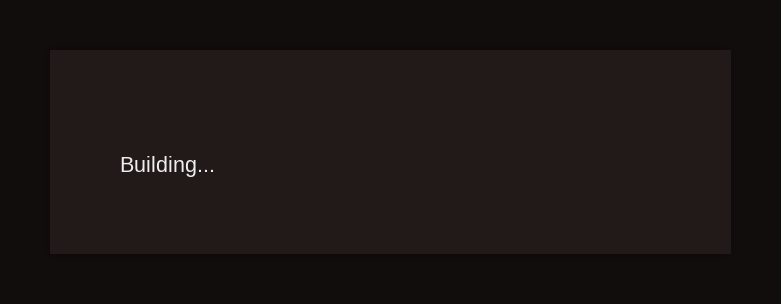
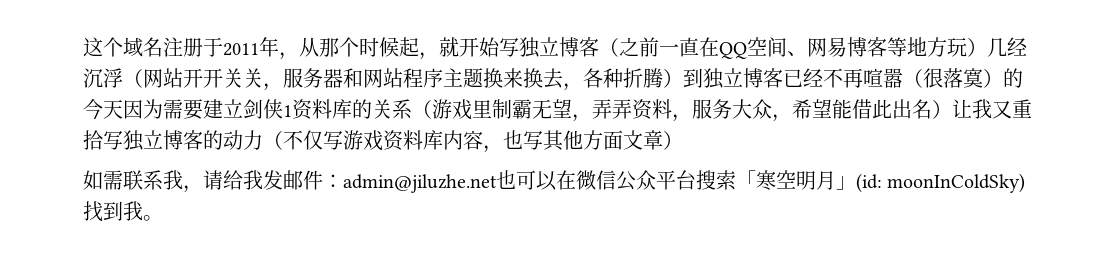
- Building...
+ 这个域名注册于2011年，从那个时候起，就开始写独立博客（之前一直在QQ空间、网易博客等地方玩）几经沉浮（网站开开关关，服务器和网站程序主题换来换去，各种折腾）到独立博客已经不再喧嚣（很落寞）的今天因为需要建立剑侠1资料库的关系（游戏里制霸无望，弄弄资料，服务大众，希望能借此出名）让我又重拾写独立博客的动力（不仅写游戏资料库内容，也写其他方面文章）
+ 如需联系我，请给我发邮件：admin@jiluzhe.net也可以在微信公众平台搜索「寒空明月」(id: moonInColdSky)找到我。

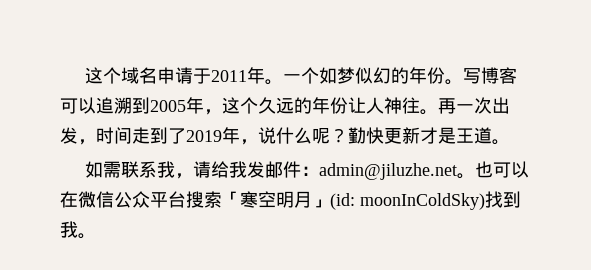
- 这个域名注册于2011年，从那个时候起，就开始写独立博客（之前一直在QQ空间、网易博客等地方玩）几经沉浮（网站开开关关，服务器和网站程序主题换来换去，各种折腾）到独立博客已经不再喧嚣（很落寞）的今天因为需要建立剑侠1资料库的关系（游戏里制霸无望，弄弄资料，服务大众，希望能借此出名）让我又重拾写独立博客的动力（不仅写游戏资料库内容，也写其他方面文章）
+ 这个域名申请于2011年。一个如梦似幻的年份。写博客可以追溯到2005年，这个久远的年份让人神往。再一次出发，时间走到了2019年，说什么呢？勤快更新才是王道。
- 如需联系我，请给我发邮件：admin@jiluzhe.net也可以在微信公众平台搜索「寒空明月」(id: moonInColdSky)找到我。
+ 如需联系我，请给我发邮件：admin@jiluzhe.net。也可以在微信公众平台搜索「寒空明月」(id: moonInColdSky)找到我。

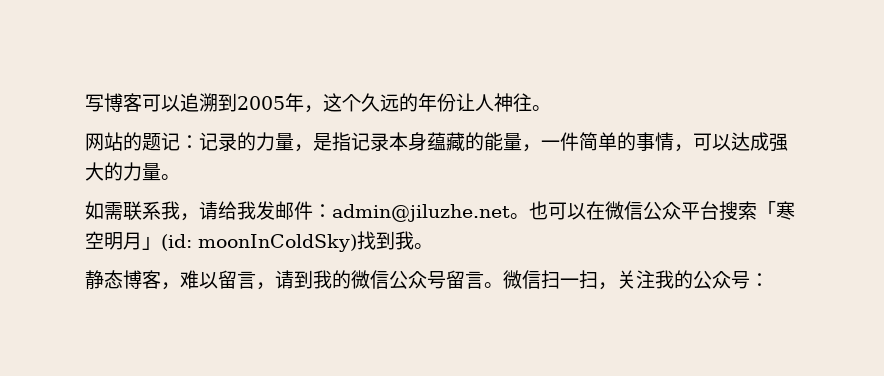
- 这个域名申请于2011年。一个如梦似幻的年份。写博客可以追溯到2005年，这个久远的年份让人神往。再一次出发，时间走到了2019年，说什么呢？勤快更新才是王道。
+ 写博客可以追溯到2005年，这个久远的年份让人神往。
+ 网站的题记：记录的力量，是指记录本身蕴藏的能量，一件简单的事情，可以达成强大的力量。
+ 静态博客，难以留言，请到我的微信公众号留言。微信扫一扫，关注我的公众号：

